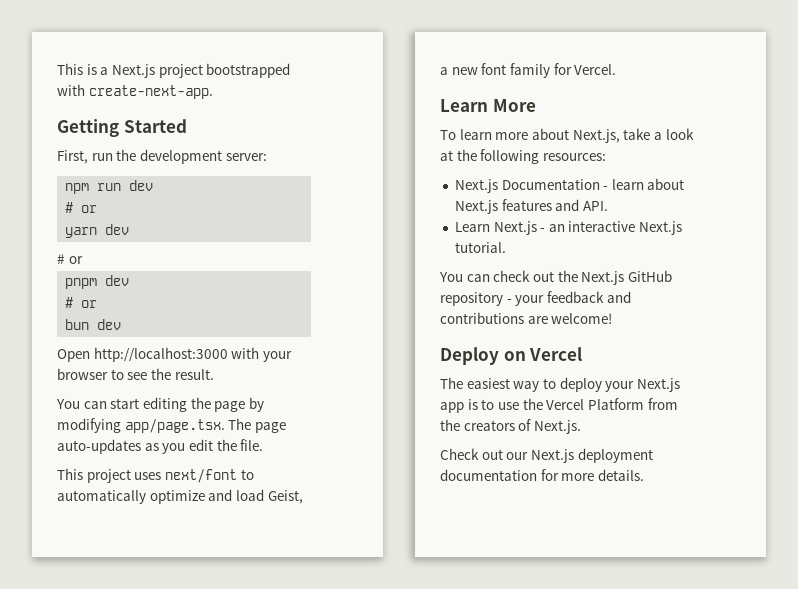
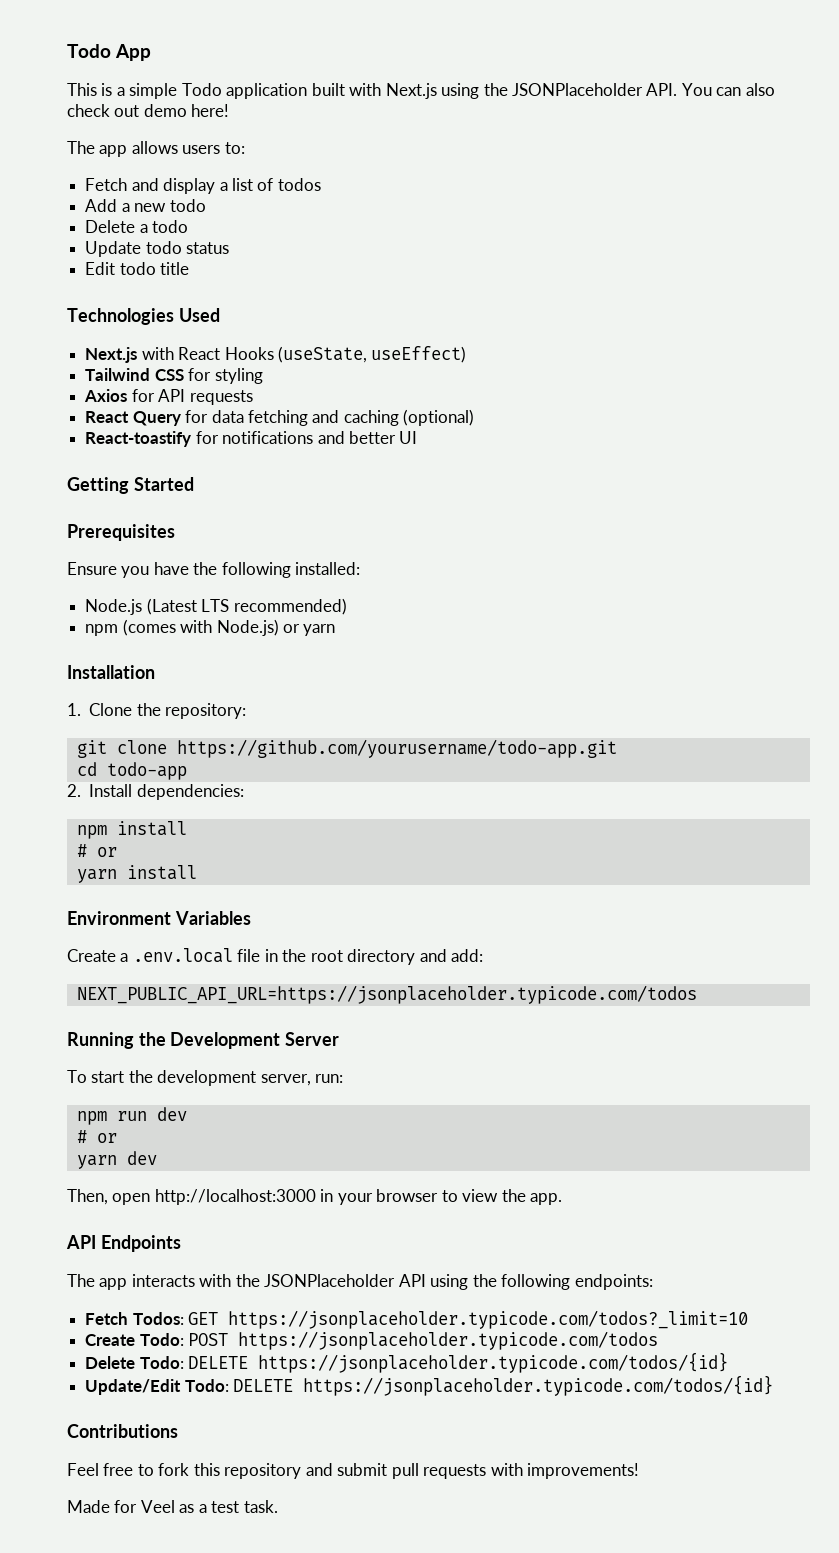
+ Todo App
- This is a Next.js project bootstrapped with create-next-app.
+ This is a simple Todo application built with Next.js using the JSONPlaceholder API. You can also check out demo here!
+ The app allows users to:
+ Fetch and display a list of todos
+ Add a new todo
+ Delete a todo
+ Update todo status
+ Edit todo title
+ Technologies Used
+ Next.js with React Hooks (useState, useEffect)
+ Tailwind CSS for styling
+ Axios for API requests
+ React Query for data fetching and caching (optional)
+ React-toastify for notifications and better UI
  Getting Started
- First, run the development server:
+ Prerequisites
+ Ensure you have the following installed:
+ Node.js (Latest LTS recommended)
+ npm (comes with Node.js) or yarn
+ Installation
+ 1. Clone the repository:
+ git clone https://github.com/yourusername/todo-app.git
+ cd todo-app
+ 2. Install dependencies:
+ npm install
+ # or
+ yarn install
+ Environment Variables
+ Create a .env.local file in the root directory and add:
+ NEXT_PUBLIC_API_URL=https://jsonplaceholder.typicode.com/todos
+ Running the Development Server
+ To start the development server, run:
  yarn dev
- # or
- pnpm dev
- # or
- bun dev
- Open http://localhost:3000 with your browser to see the result.
- You can start editing the page by modifying app/page.tsx. The page auto-updates as you edit the file.
- This project uses next/font to automatically optimize and load Geist, a new font family for Vercel.
- Learn More
- To learn more about Next.js, take a look at the following resources:
- Next.js Documentation - learn about Next.js features and API.
- Learn Next.js - an interactive Next.js tutorial.
- You can check out the Next.js GitHub repository - your feedback and contributions are welcome!
- Deploy on Vercel
- The easiest way to deploy your Next.js app is to use the Vercel Platform from the creators of Next.js.
- Check out our Next.js deployment documentation for more details.
+ Then, open http://localhost:3000 in your browser to view the app.
+ API Endpoints
+ The app interacts with the JSONPlaceholder API using the following endpoints:
+ Fetch Todos: GET https://jsonplaceholder.typicode.com/todos?_limit=10
+ Create Todo: POST https://jsonplaceholder.typicode.com/todos
+ Delete Todo: DELETE https://jsonplaceholder.typicode.com/todos/{id}
+ Update/Edit Todo: DELETE https://jsonplaceholder.typicode.com/todos/{id}
+ Contributions
+ Feel free to fork this repository and submit pull requests with improvements!
+ Made for Veel as a test task.

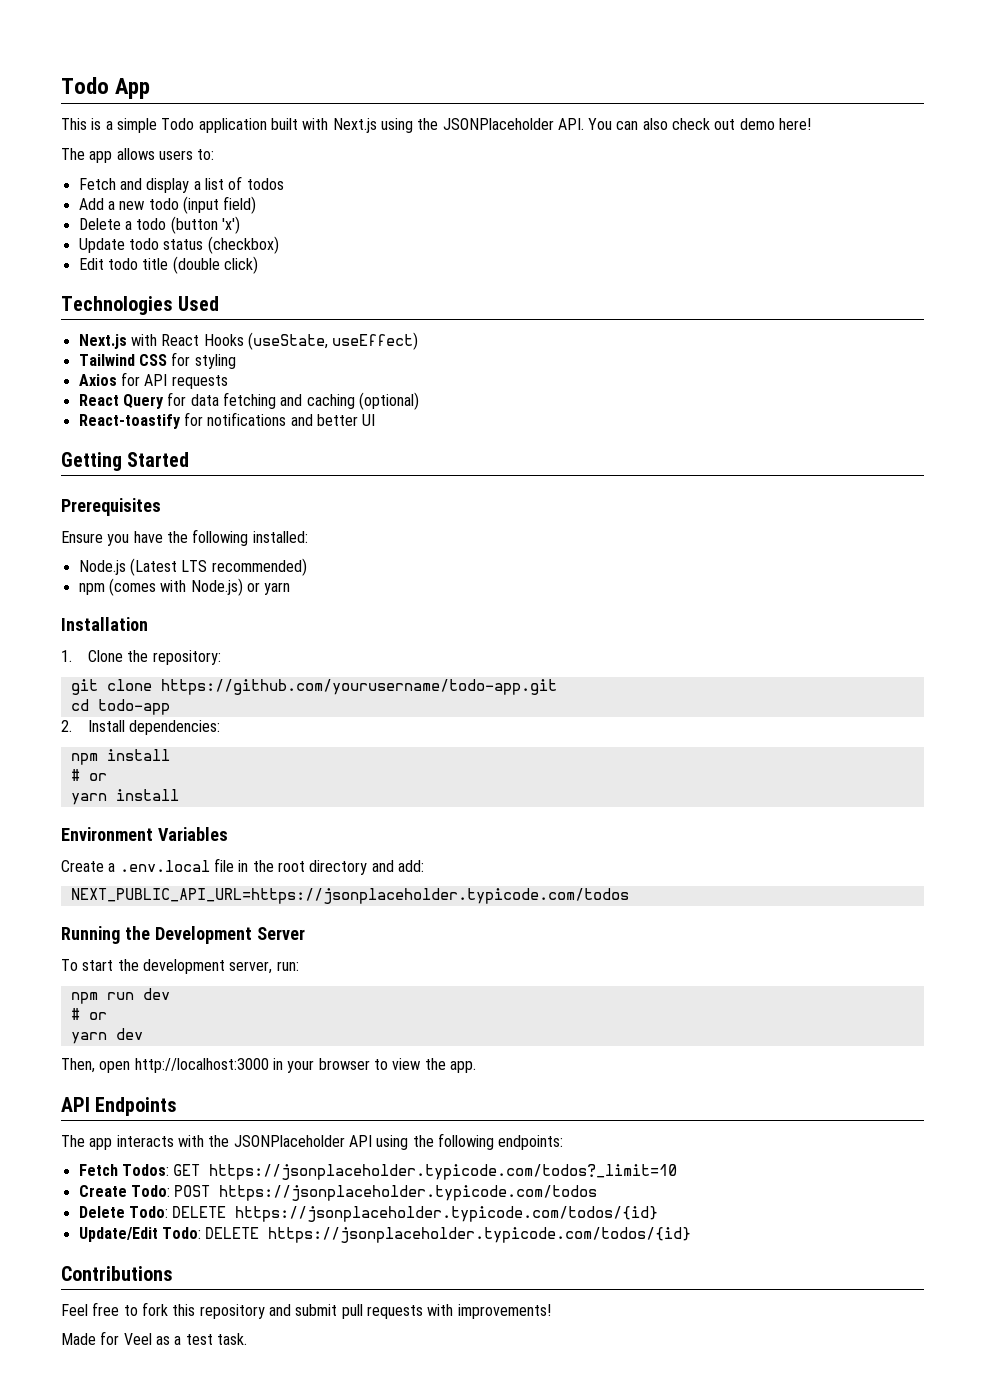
- Add a new todo
+ Add a new todo (input field)
- Delete a todo
+ Delete a todo (button 'x')
- Update todo status
+ Update todo status (checkbox)
- Edit todo title
+ Edit todo title (double click)

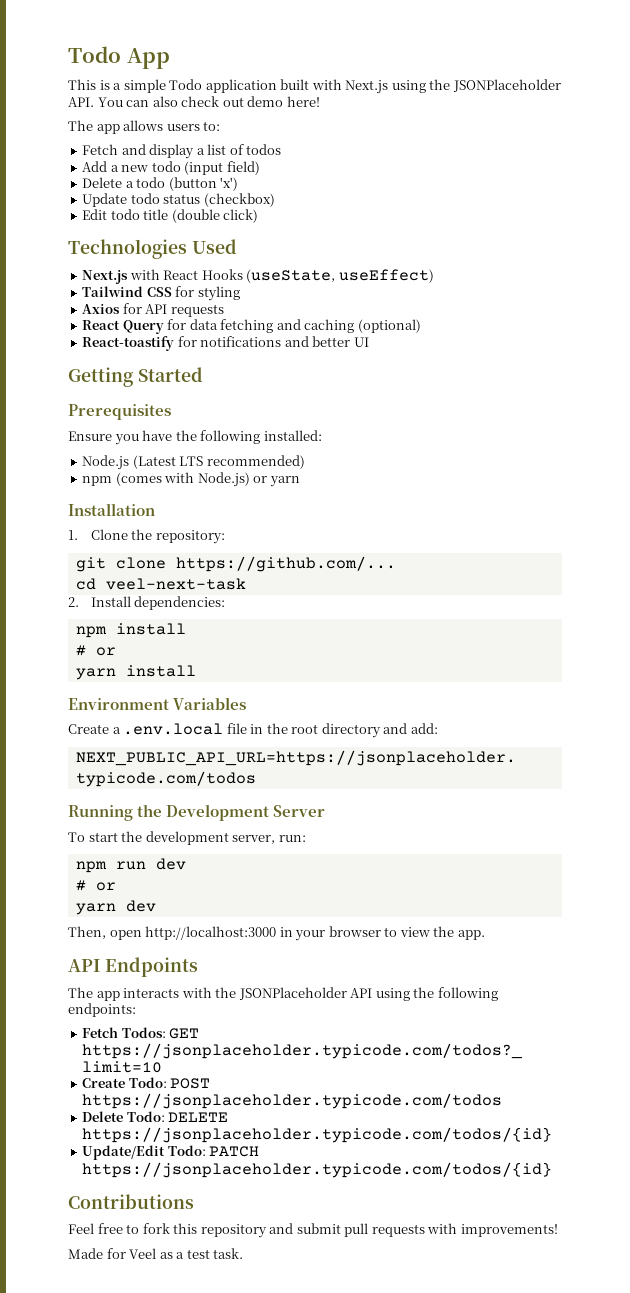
- git clone https://github.com/yourusername/todo-app.git
+ git clone https://github.com/...
- cd todo-app
+ cd veel-next-task
- Update/Edit Todo: DELETE https://jsonplaceholder.typicode.com/todos/{id}
+ Update/Edit Todo: PATCH https://jsonplaceholder.typicode.com/todos/{id}

